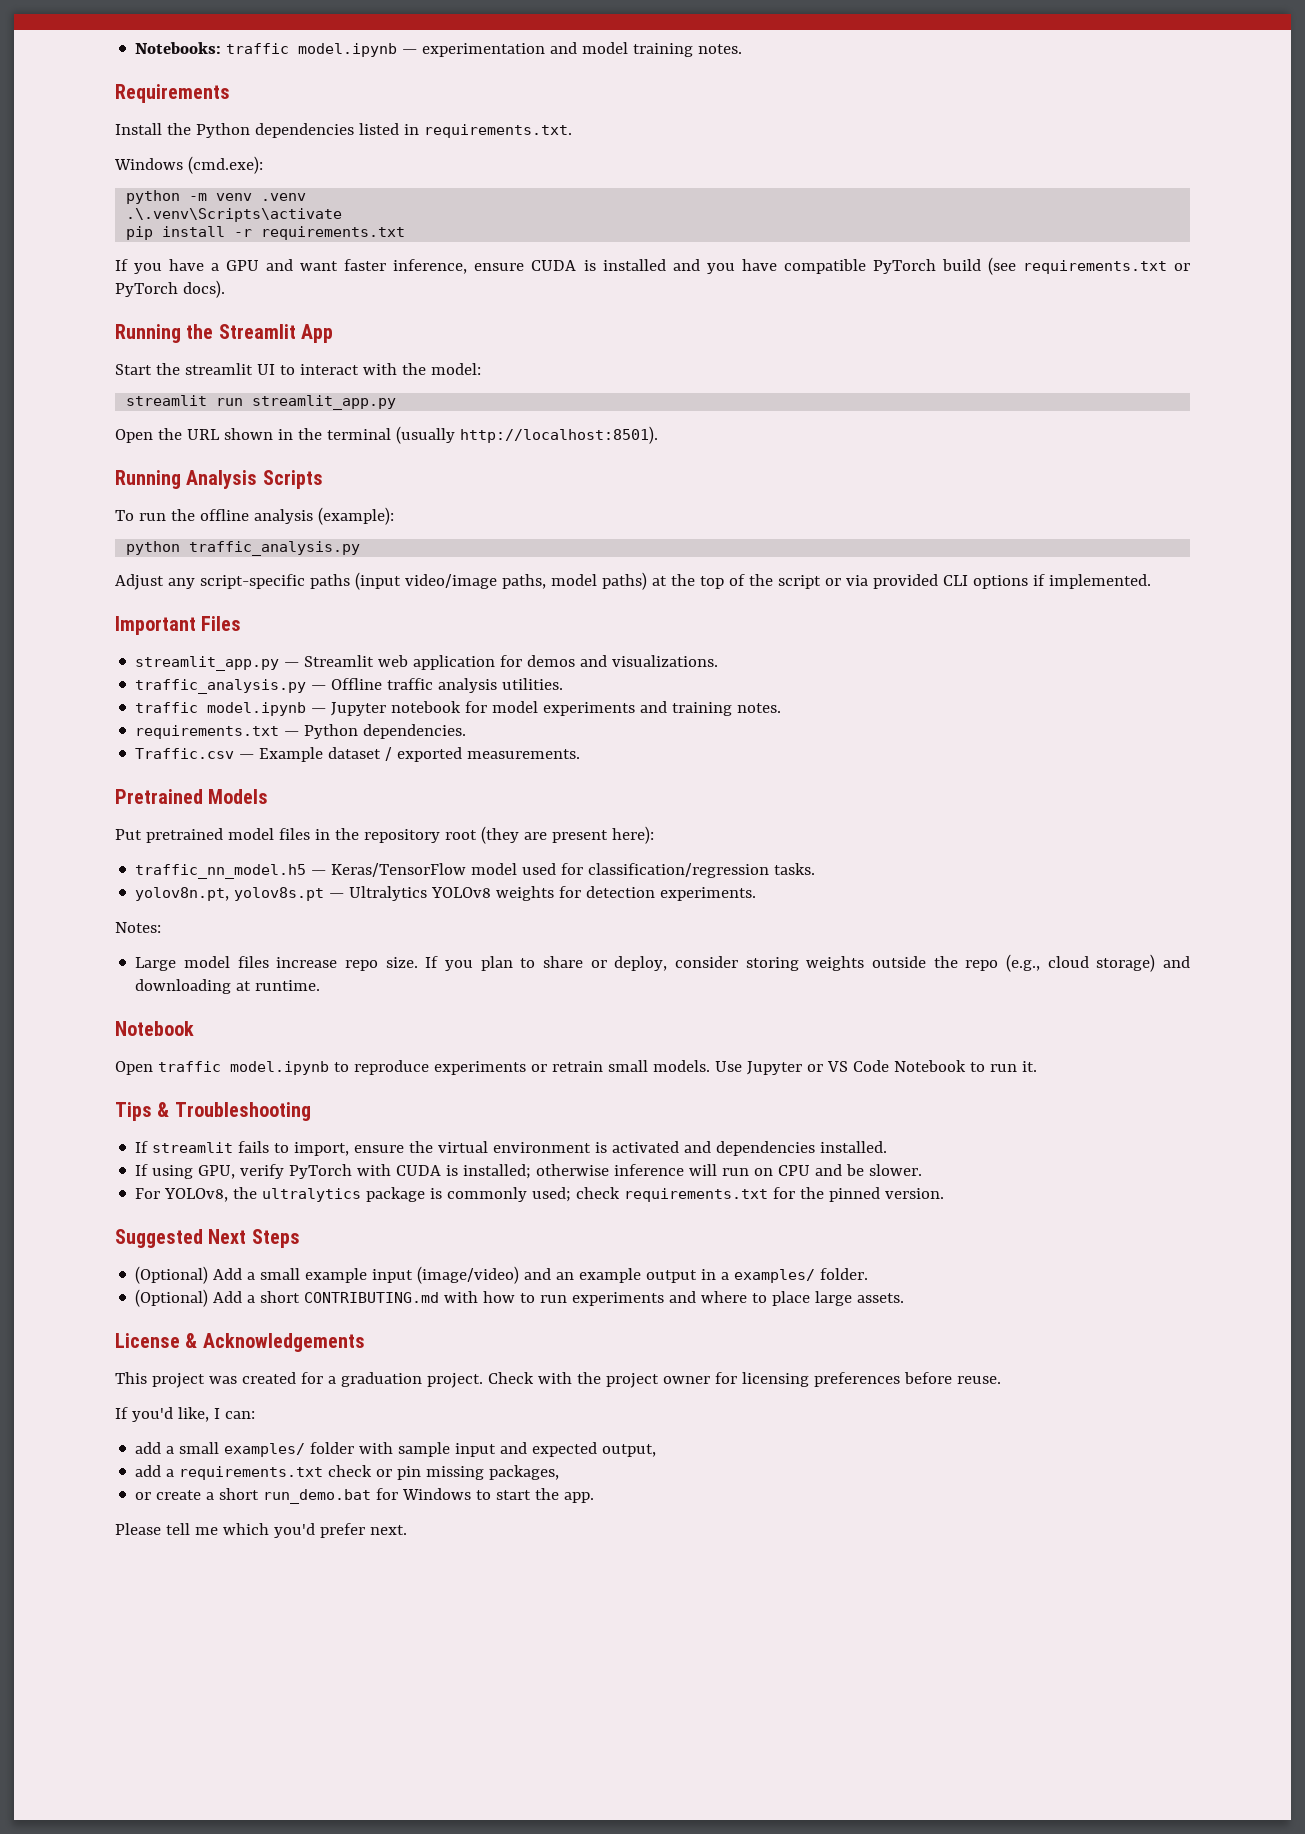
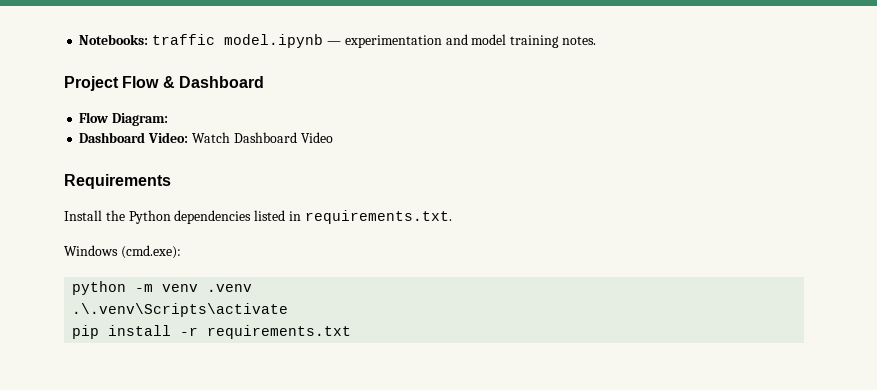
+ Project Flow & Dashboard
+ Flow Diagram:
+ Dashboard Video: Watch Dashboard Video
- If you have a GPU and want faster inference, ensure CUDA is installed and you have compatible PyTorch build (see requirements.txt or PyTorch docs).
- Running the Streamlit App
- Start the streamlit UI to interact with the model:
- streamlit run streamlit_app.py
- Open the URL shown in the terminal (usually http://localhost:8501).
- Running Analysis Scripts
- To run the offline analysis (example):
- python traffic_analysis.py
- Adjust any script-specific paths (input video/image paths, model paths) at the top of the script or via provided CLI options if implemented.
- Important Files
- streamlit_app.py — Streamlit web application for demos and visualizations.
- traffic_analysis.py — Offline traffic analysis utilities.
- traffic model.ipynb — Jupyter notebook for model experiments and training notes.
- requirements.txt — Python dependencies.
- Traffic.csv — Example dataset / exported measurements.
- Pretrained Models
- Put pretrained model files in the repository root (they are present here):
- traffic_nn_model.h5 — Keras/TensorFlow model used for classification/regression tasks.
- yolov8n.pt, yolov8s.pt — Ultralytics YOLOv8 weights for detection experiments.
- Notes:
- Large model files increase repo size. If you plan to share or deploy, consider storing weights outside the repo (e.g., cloud storage) and downloading at runtime.
- Notebook
- Open traffic model.ipynb to reproduce experiments or retrain small models. Use Jupyter or VS Code Notebook to run it.
- Tips & Troubleshooting
- If streamlit fails to import, ensure the virtual environment is activated and dependencies installed.
- If using GPU, verify PyTorch with CUDA is installed; otherwise inference will run on CPU and be slower.
- For YOLOv8, the ultralytics package is commonly used; check requirements.txt for the pinned version.
- Suggested Next Steps
- (Optional) Add a small example input (image/video) and an example output in a examples/ folder.
- (Optional) Add a short CONTRIBUTING.md with how to run experiments and where to place large assets.
- License & Acknowledgements
- This project was created for a graduation project. Check with the project owner for licensing preferences before reuse.
- If you'd like, I can:
- add a small examples/ folder with sample input and expected output,
- add a requirements.txt check or pin missing packages,
- or create a short run_demo.bat for Windows to start the app.
- Please tell me which you'd prefer next.

